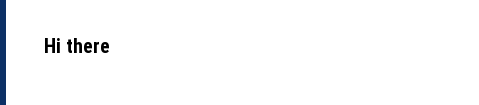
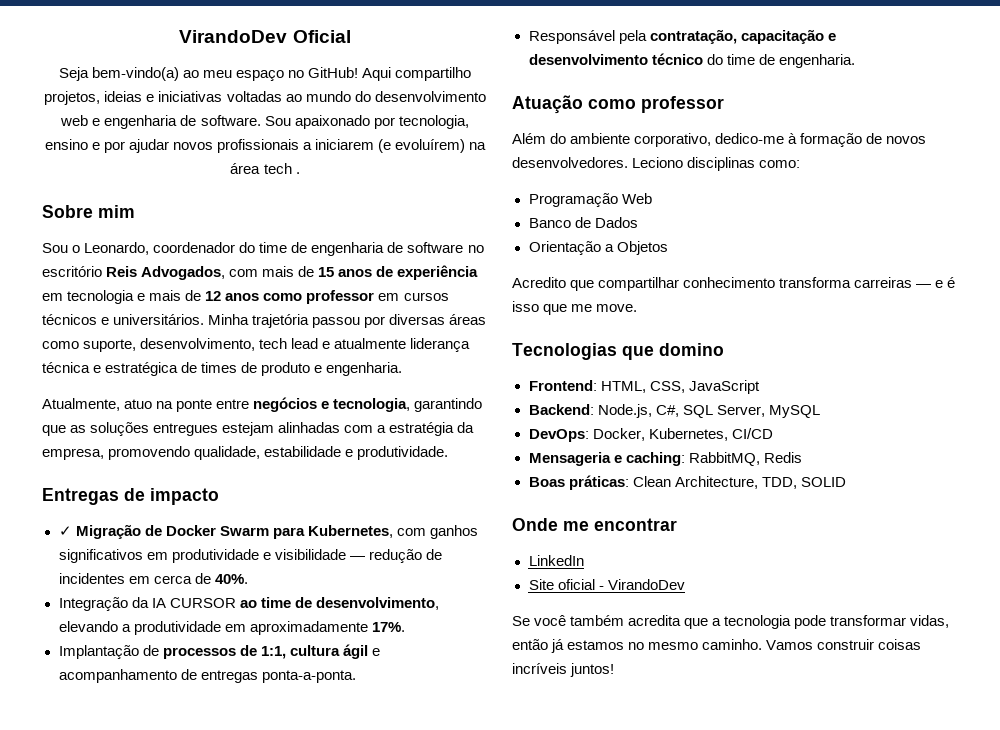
- Hi there
+ VirandoDev Oficial
+ Seja bem-vindo(a) ao meu espaço no GitHub! Aqui compartilho projetos, ideias e iniciativas voltadas ao mundo do desenvolvimento web e engenharia de software. Sou apaixonado por tecnologia, ensino e por ajudar novos profissionais a iniciarem (e evoluírem) na área tech .
+ Sobre mim
+ Sou o Leonardo, coordenador do time de engenharia de software no escritório Reis Advogados, com mais de 15 anos de experiência em tecnologia e mais de 12 anos como professor em cursos técnicos e universitários. Minha trajetória passou por diversas áreas como suporte, desenvolvimento, tech lead e atualmente liderança técnica e estratégica de times de produto e engenharia.
+ Atualmente, atuo na ponte entre negócios e tecnologia, garantindo que as soluções entregues estejam alinhadas com a estratégia da empresa, promovendo qualidade, estabilidade e produtividade.
+ Entregas de impacto
+ ✓ Migração de Docker Swarm para Kubernetes, com ganhos significativos em produtividade e visibilidade — redução de incidentes em cerca de 40%.
+ Integração da IA CURSOR ao time de desenvolvimento, elevando a produtividade em aproximadamente 17%.
+ Implantação de processos de 1:1, cultura ágil e acompanhamento de entregas ponta-a-ponta.
+ Responsável pela contratação, capacitação e desenvolvimento técnico do time de engenharia.
+ Atuação como professor
+ Além do ambiente corporativo, dedico-me à formação de novos desenvolvedores. Leciono disciplinas como:
+ Programação Web
+ Banco de Dados
+ Orientação a Objetos
+ Acredito que compartilhar conhecimento transforma carreiras — e é isso que me move.
+ Tecnologias que domino
+ Frontend: HTML, CSS, JavaScript
+ Backend: Node.js, C#, SQL Server, MySQL
+ DevOps: Docker, Kubernetes, CI/CD
+ Mensageria e caching: RabbitMQ, Redis
+ Boas práticas: Clean Architecture, TDD, SOLID
+ Onde me encontrar
+ LinkedIn
+ Site oficial - VirandoDev
+ Se você também acredita que a tecnologia pode transformar vidas, então já estamos no mesmo caminho. Vamos construir coisas incríveis juntos!

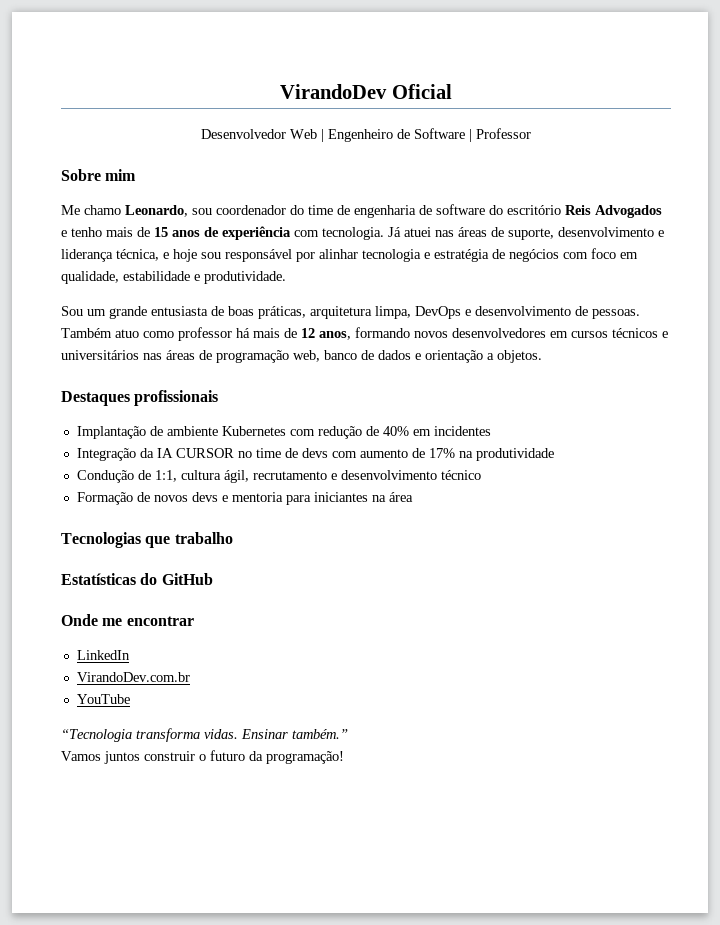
- Seja bem-vindo(a) ao meu espaço no GitHub! Aqui compartilho projetos, ideias e iniciativas voltadas ao mundo do desenvolvimento web e engenharia de software. Sou apaixonado por tecnologia, ensino e por ajudar novos profissionais a iniciarem (e evoluírem) na área tech .
+ Desenvolvedor Web | Engenheiro de Software | Professor
  Sobre mim
- Sou o Leonardo, coordenador do time de engenharia de software no escritório Reis Advogados, com mais de 15 anos de experiência em tecnologia e mais de 12 anos como professor em cursos técnicos e universitários. Minha trajetória passou por diversas áreas como suporte, desenvolvimento, tech lead e atualmente liderança técnica e estratégica de times de produto e engenharia.
- Atualmente, atuo na ponte entre negócios e tecnologia, garantindo que as soluções entregues estejam alinhadas com a estratégia da empresa, promovendo qualidade, estabilidade e produtividade.
- Entregas de impacto
- ✓ Migração de Docker Swarm para Kubernetes, com ganhos significativos em produtividade e visibilidade — redução de incidentes em cerca de 40%.
+ Me chamo Leonardo, sou coordenador do time de engenharia de software do escritório Reis Advogados e tenho mais de 15 anos de experiência com tecnologia. Já atuei nas áreas de suporte, desenvolvimento e liderança técnica, e hoje sou responsável por alinhar tecnologia e estratégia de negócios com foco em qualidade, estabilidade e produtividade.
+ Sou um grande entusiasta de boas práticas, arquitetura limpa, DevOps e desenvolvimento de pessoas. Também atuo como professor há mais de 12 anos, formando novos desenvolvedores em cursos técnicos e universitários nas áreas de programação web, banco de dados e orientação a objetos.
+ Destaques profissionais
+ Implantação de ambiente Kubernetes com redução de 40% em incidentes
- Integração da IA CURSOR ao time de desenvolvimento, elevando a produtividade em aproximadamente 17%.
- Implantação de processos de 1:1, cultura ágil e acompanhamento de entregas ponta-a-ponta.
- Responsável pela contratação, capacitação e desenvolvimento técnico do time de engenharia.
- Atuação como professor
- Além do ambiente corporativo, dedico-me à formação de novos desenvolvedores. Leciono disciplinas como:
- Programação Web
- Banco de Dados
- Orientação a Objetos
- Acredito que compartilhar conhecimento transforma carreiras — e é isso que me move.
- Tecnologias que domino
- Frontend: HTML, CSS, JavaScript
- Backend: Node.js, C#, SQL Server, MySQL
- DevOps: Docker, Kubernetes, CI/CD
- Mensageria e caching: RabbitMQ, Redis
- Boas práticas: Clean Architecture, TDD, SOLID
+ Integração da IA CURSOR no time de devs com aumento de 17% na produtividade
+ Condução de 1:1, cultura ágil, recrutamento e desenvolvimento técnico
+ Formação de novos devs e mentoria para iniciantes na área
+ Tecnologias que trabalho
+ Estatísticas do GitHub
  Onde me encontrar
  LinkedIn
- Site oficial - VirandoDev
- Se você também acredita que a tecnologia pode transformar vidas, então já estamos no mesmo caminho. Vamos construir coisas incríveis juntos!
+ VirandoDev.com.br
+ YouTube
+ “Tecnologia transforma vidas. Ensinar também.”
+ Vamos juntos construir o futuro da programação!

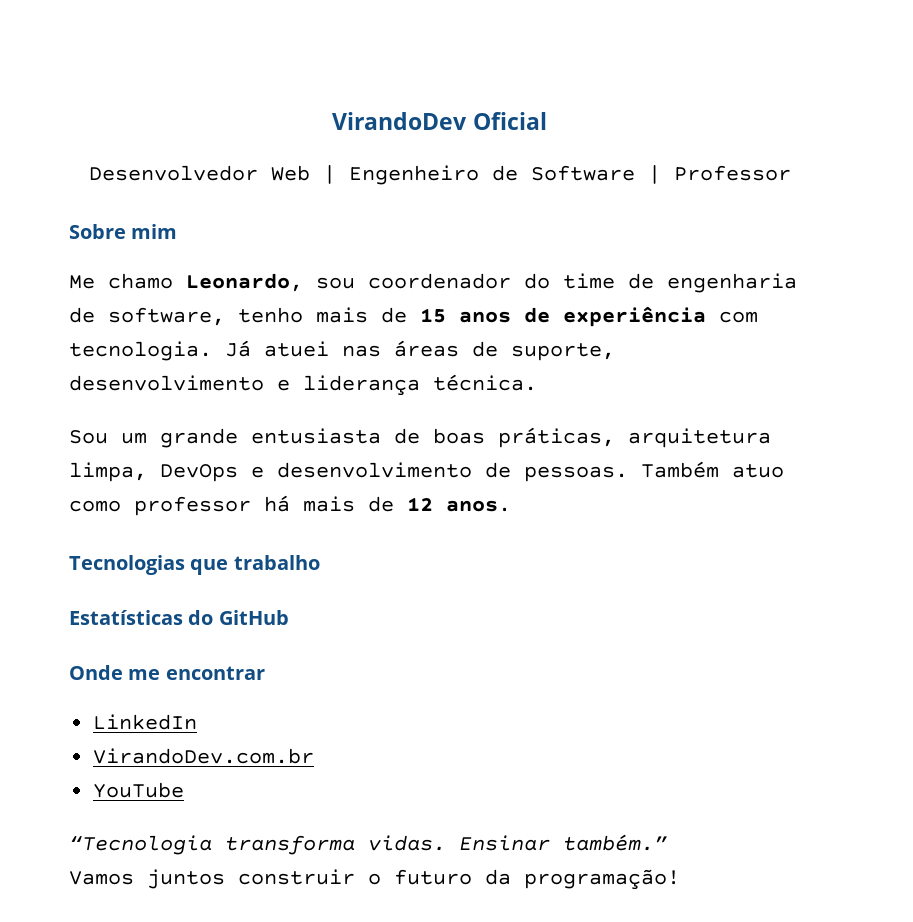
- Me chamo Leonardo, sou coordenador do time de engenharia de software do escritório Reis Advogados e tenho mais de 15 anos de experiência com tecnologia.
+ Me chamo Leonardo, sou coordenador do time de engenharia de software, tenho mais de 15 anos de experiência com tecnologia.
- Já atuei nas áreas de suporte, desenvolvimento e liderança técnica, e hoje sou responsável por alinhar tecnologia e estratégia de negócios com foco em qualidade, estabilidade e produtividade.
+ Já atuei nas áreas de suporte, desenvolvimento e liderança técnica.
- Também atuo como professor há mais de 12 anos, formando novos desenvolvedores em cursos técnicos e universitários nas áreas de programação web, banco de dados e orientação a objetos.
- Destaques profissionais
- Implantação de ambiente Kubernetes com redução de 40% em incidentes
- Integração da IA CURSOR no time de devs com aumento de 17% na produtividade
- Condução de 1:1, cultura ágil, recrutamento e desenvolvimento técnico
- Formação de novos devs e mentoria para iniciantes na área
+ Também atuo como professor há mais de 12 anos.

